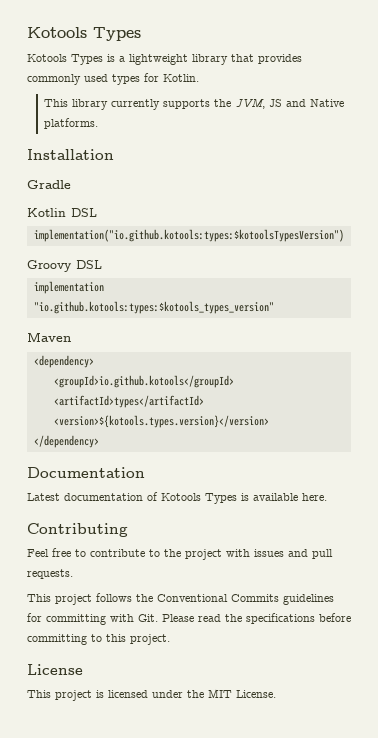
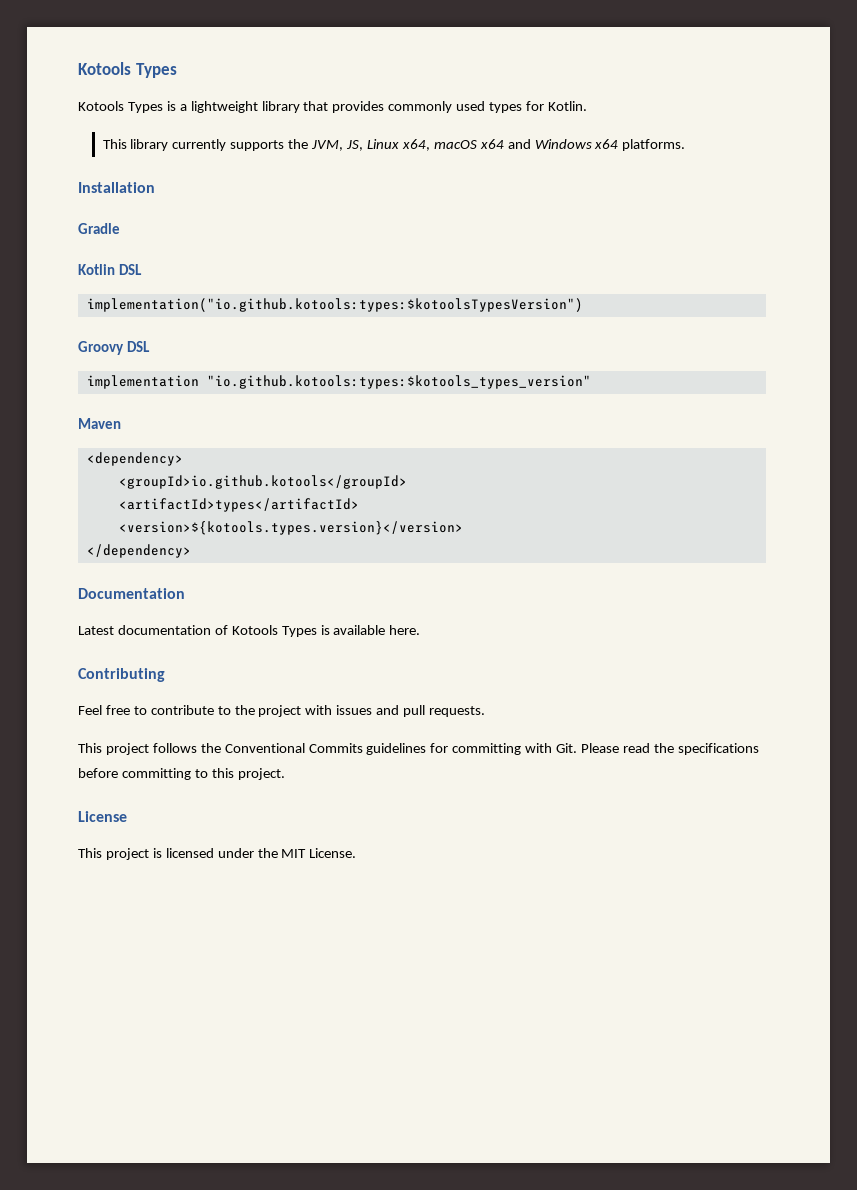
- This library currently supports the JVM, JS and Native platforms.
+ This library currently supports the JVM, JS, Linux x64, macOS x64 and Windows x64 platforms.

